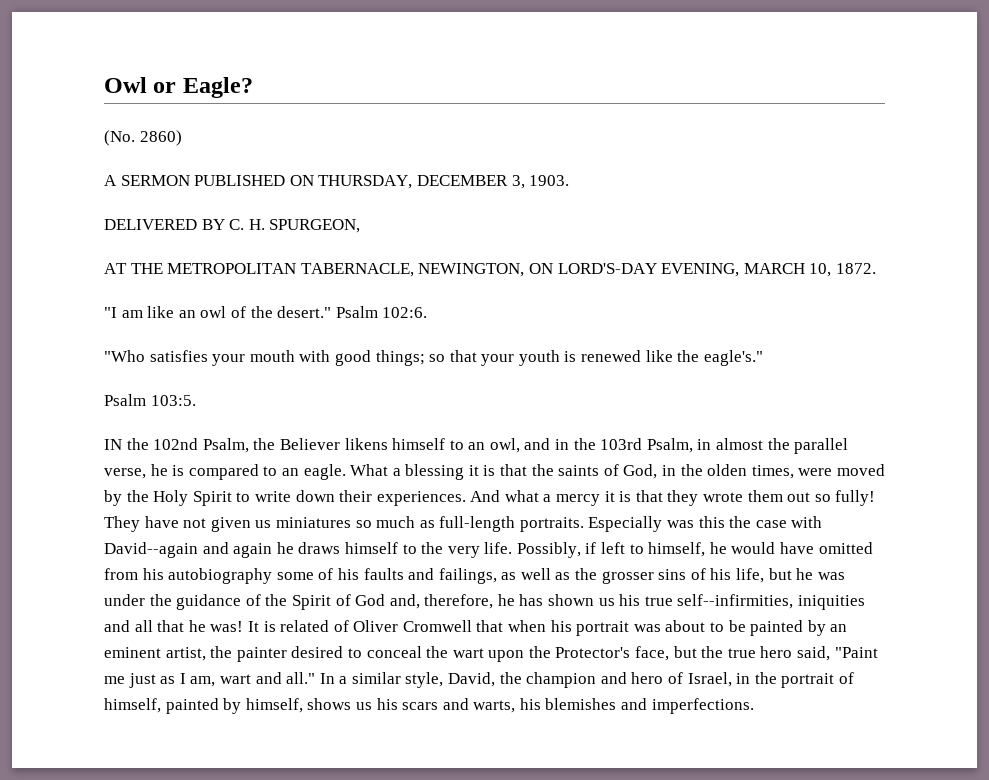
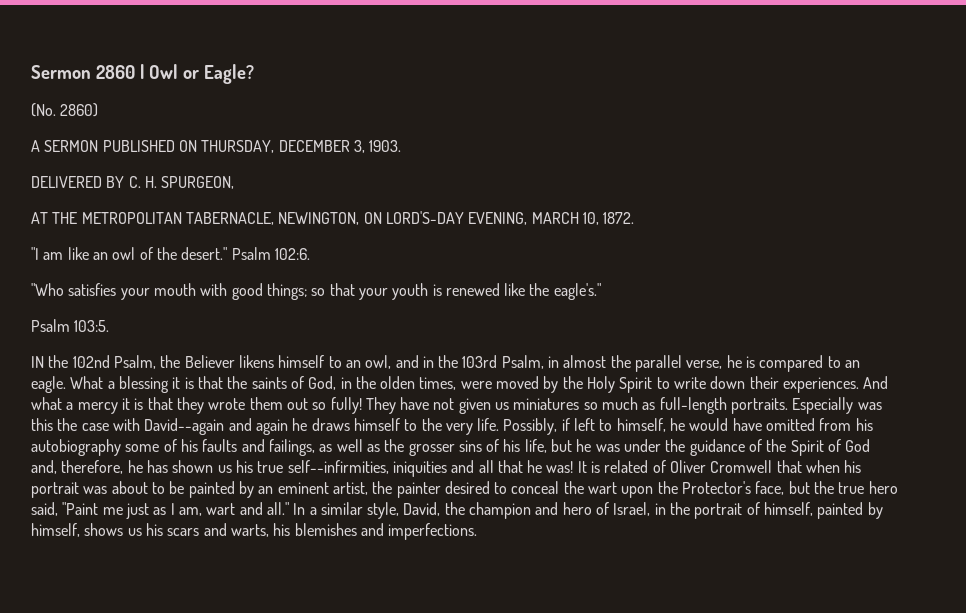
- Owl or Eagle?
+ Sermon 2860 | Owl or Eagle?

